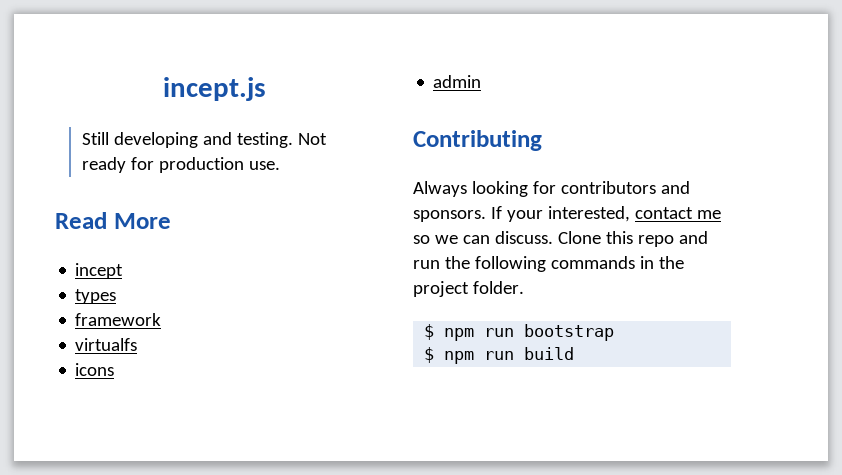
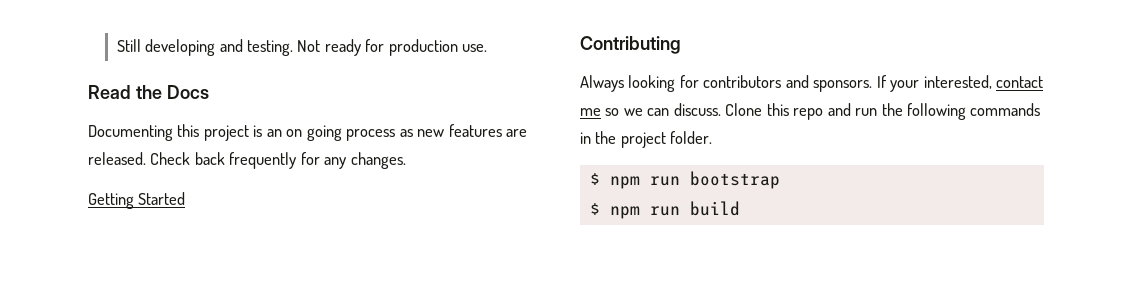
- incept.js
- Read More
- incept
- types
- framework
- virtualfs
- icons
- admin
+ Read the Docs
+ Documenting this project is an on going process as new features are released. Check back frequently for any changes.
+ Getting Started

